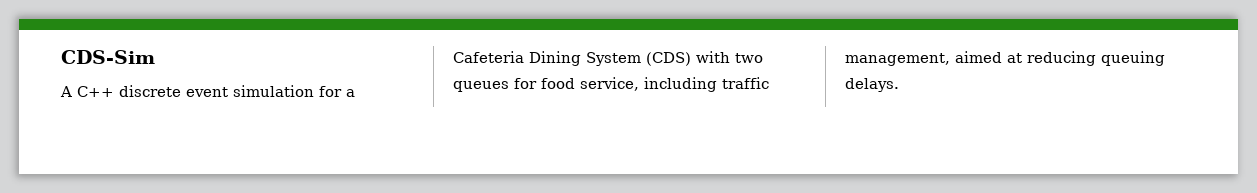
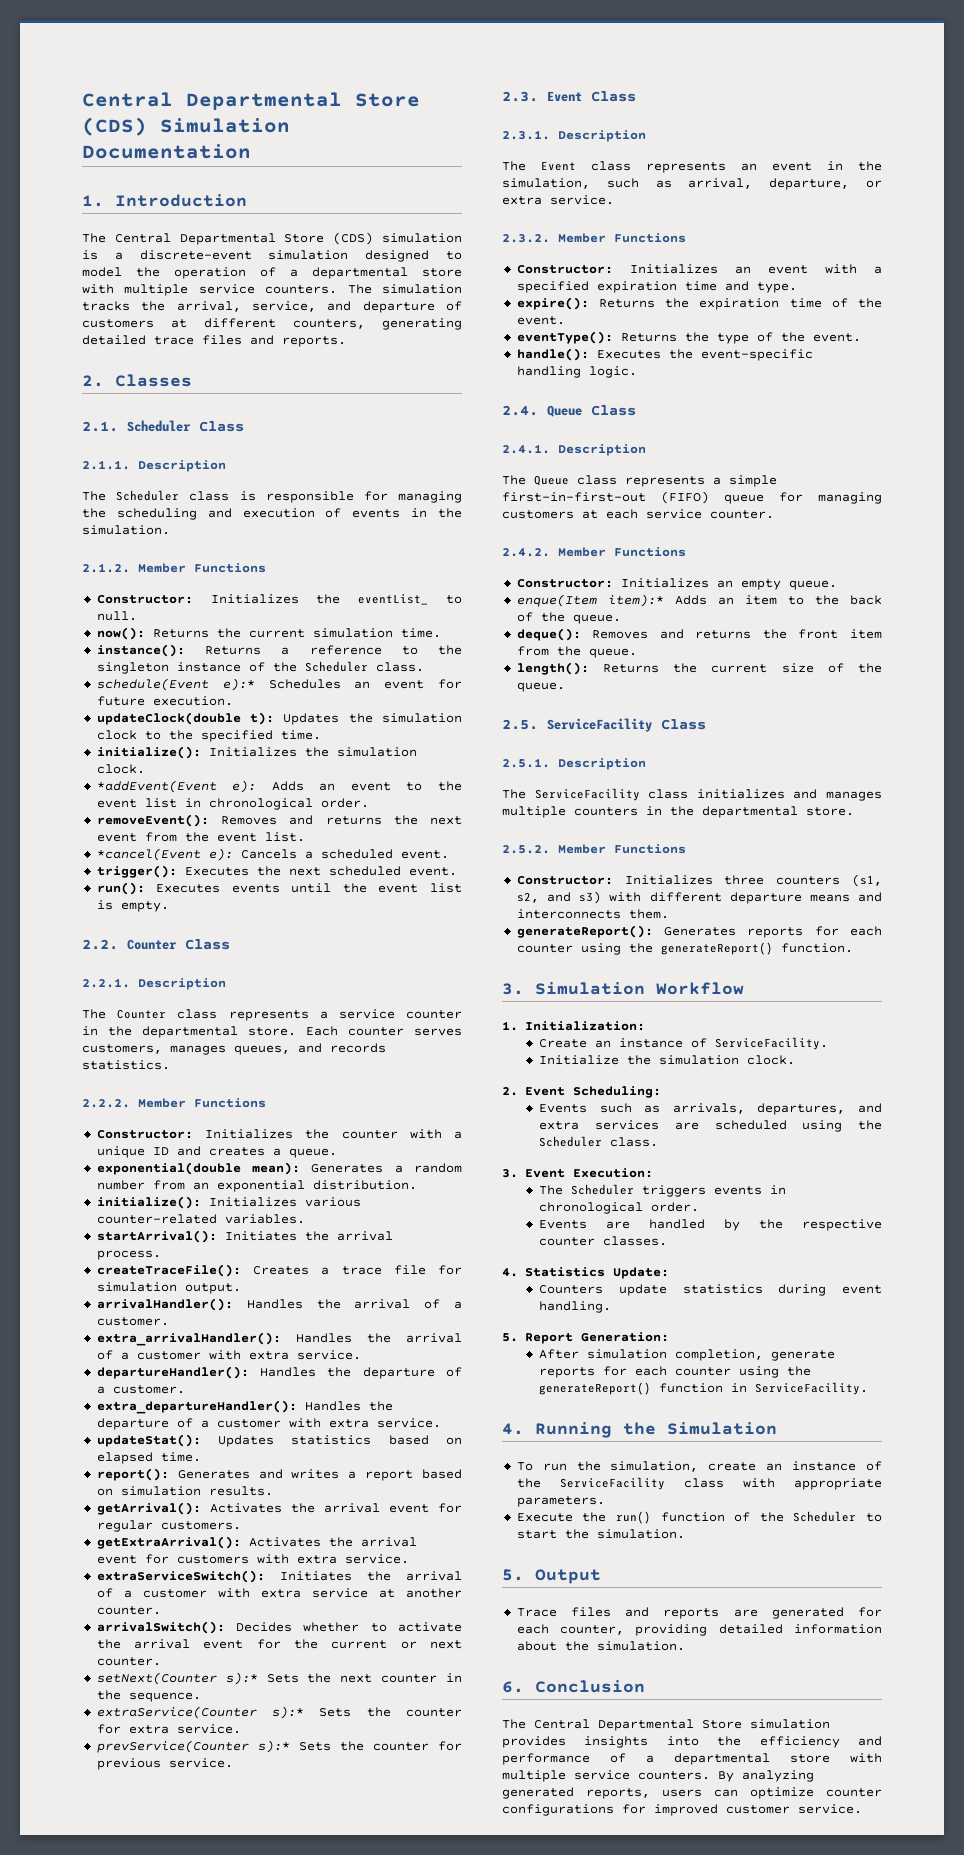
- CDS-Sim
- A C++ discrete event simulation for a Cafeteria Dining System (CDS) with two queues for food service, including traffic management, aimed at reducing queuing delays.
+ Central Departmental Store (CDS) Simulation Documentation
+ 1. Introduction
+ The Central Departmental Store (CDS) simulation is a discrete-event simulation designed to model the operation of a departmental store with multiple service counters. The simulation tracks the arrival, service, and departure of customers at different counters, generating detailed trace files and reports.
+ 2. Classes
+ 2.1. Scheduler Class
+ 2.1.1. Description
+ The Scheduler class is responsible for managing the scheduling and execution of events in the simulation.
+ 2.1.2. Member Functions
+ Constructor: Initializes the eventList_ to null.
+ now(): Returns the current simulation time.
+ instance(): Returns a reference to the singleton instance of the Scheduler class.
+ schedule(Event e):* Schedules an event for future execution.
+ updateClock(double t): Updates the simulation clock to the specified time.
+ initialize(): Initializes the simulation clock.
+ *addEvent(Event e): Adds an event to the event list in chronological order.
+ removeEvent(): Removes and returns the next event from the event list.
+ *cancel(Event e): Cancels a scheduled event.
+ trigger(): Executes the next scheduled event.
+ run(): Executes events until the event list is empty.
+ 2.2. Counter Class
+ 2.2.1. Description
+ The Counter class represents a service counter in the departmental store. Each counter serves customers, manages queues, and records statistics.
+ 2.2.2. Member Functions
+ Constructor: Initializes the counter with a unique ID and creates a queue.
+ exponential(double mean): Generates a random number from an exponential distribution.
+ initialize(): Initializes various counter-related variables.
+ startArrival(): Initiates the arrival process.
+ createTraceFile(): Creates a trace file for simulation output.
+ arrivalHandler(): Handles the arrival of a customer.
+ extra_arrivalHandler(): Handles the arrival of a customer with extra service.
+ departureHandler(): Handles the departure of a customer.
+ extra_departureHandler(): Handles the departure of a customer with extra service.
+ updateStat(): Updates statistics based on elapsed time.
+ report(): Generates and writes a report based on simulation results.
+ getArrival(): Activates the arrival event for regular customers.
+ getExtraArrival(): Activates the arrival event for customers with extra service.
+ extraServiceSwitch(): Initiates the arrival of a customer with extra service at another counter.
+ arrivalSwitch(): Decides whether to activate the arrival event for the current or next counter.
+ setNext(Counter s):* Sets the next counter in the sequence.
+ extraService(Counter s):* Sets the counter for extra service.
+ prevService(Counter s):* Sets the counter for previous service.
+ 2.3. Event Class
+ 2.3.1. Description
+ The Event class represents an event in the simulation, such as arrival, departure, or extra service.
+ 2.3.2. Member Functions
+ Constructor: Initializes an event with a specified expiration time and type.
+ expire(): Returns the expiration time of the event.
+ eventType(): Returns the type of the event.
+ handle(): Executes the event-specific handling logic.
+ 2.4. Queue Class
+ 2.4.1. Description
+ The Queue class represents a simple first-in-first-out (FIFO) queue for managing customers at each service counter.
+ 2.4.2. Member Functions
+ Constructor: Initializes an empty queue.
+ enque(Item item):* Adds an item to the back of the queue.
+ deque(): Removes and returns the front item from the queue.
+ length(): Returns the current size of the queue.
+ 2.5. ServiceFacility Class
+ 2.5.1. Description
+ The ServiceFacility class initializes and manages multiple counters in the departmental store.
+ 2.5.2. Member Functions
+ Constructor: Initializes three counters (s1, s2, and s3) with different departure means and interconnects them.
+ generateReport(): Generates reports for each counter using the generateReport() function.
+ 3. Simulation Workflow
+ 1. Initialization:
+ Create an instance of ServiceFacility.
+ Initialize the simulation clock.
+ 2. Event Scheduling:
+ Events such as arrivals, departures, and extra services are scheduled using the Scheduler class.
+ 3. Event Execution:
+ The Scheduler triggers events in chronological order.
+ Events are handled by the respective counter classes.
+ 4. Statistics Update:
+ Counters update statistics during event handling.
+ 5. Report Generation:
+ After simulation completion, generate reports for each counter using the generateReport() function in ServiceFacility.
+ 4. Running the Simulation
+ To run the simulation, create an instance of the ServiceFacility class with appropriate parameters.
+ Execute the run() function of the Scheduler to start the simulation.
+ 5. Output
+ Trace files and reports are generated for each counter, providing detailed information about the simulation.
+ 6. Conclusion
+ The Central Departmental Store simulation provides insights into the efficiency and performance of a departmental store with multiple service counters. By analyzing generated reports, users can optimize counter configurations for improved customer service.

